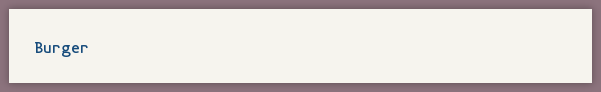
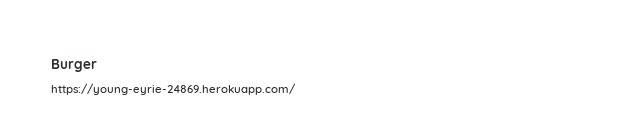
+ https://young-eyrie-24869.herokuapp.com/

